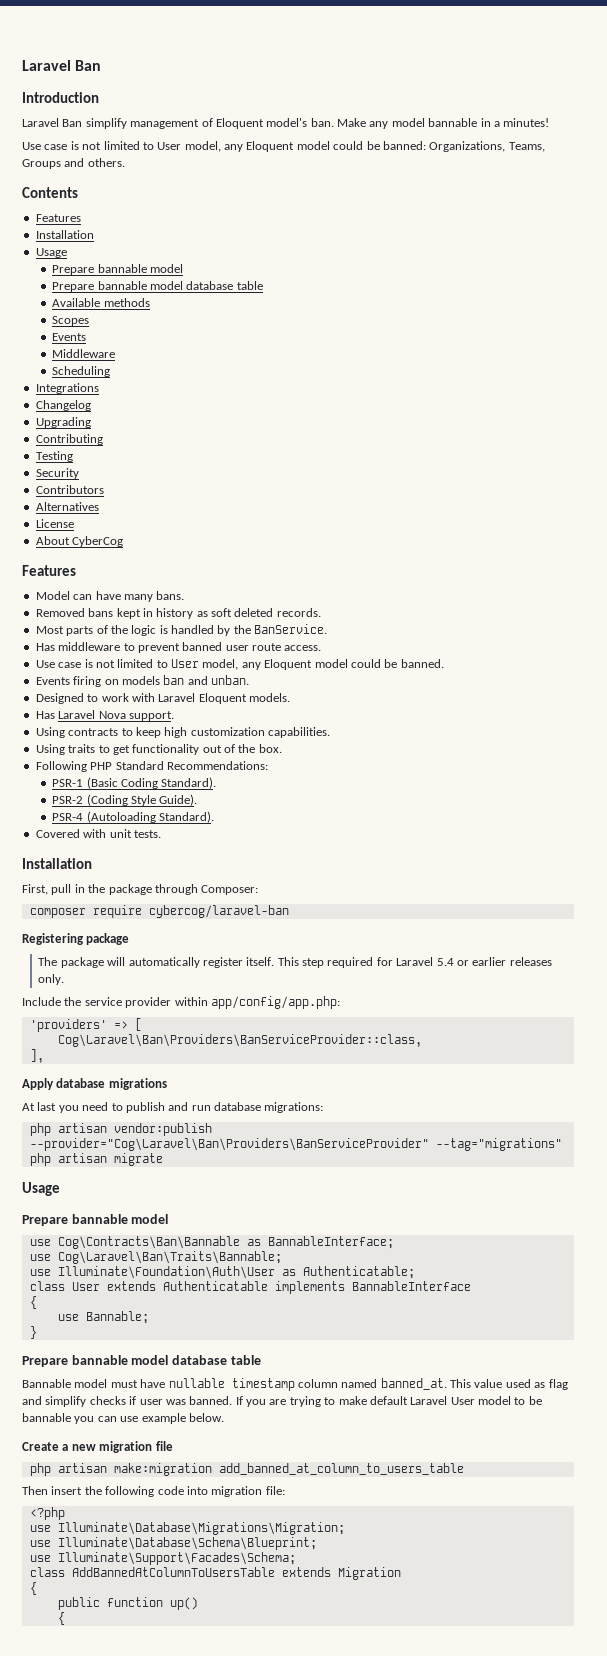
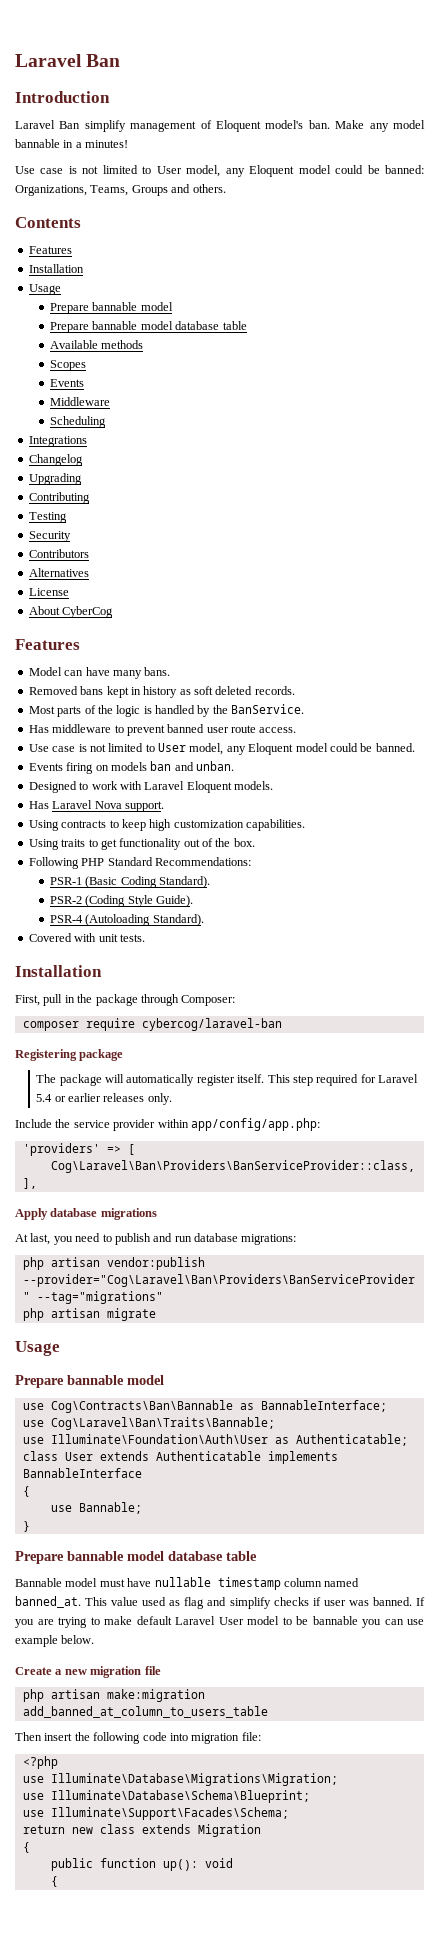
- At last you need to publish and run database migrations:
+ At last, you need to publish and run database migrations:
- class AddBannedAtColumnToUsersTable extends Migration
+ return new class extends Migration
- public function up()
+ public function up(): void

